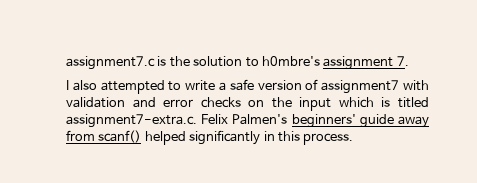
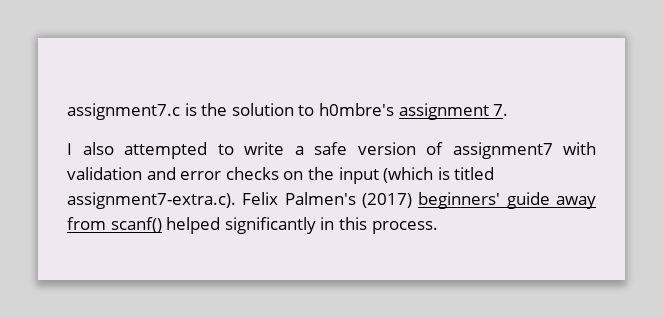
- I also attempted to write a safe version of assignment7 with validation and error checks on the input which is titled assignment7-extra.c. Felix Palmen's beginners' guide away from scanf() helped significantly in this process.
+ I also attempted to write a safe version of assignment7 with validation and error checks on the input (which is titled assignment7-extra.c). Felix Palmen's (2017) beginners' guide away from scanf() helped significantly in this process.

